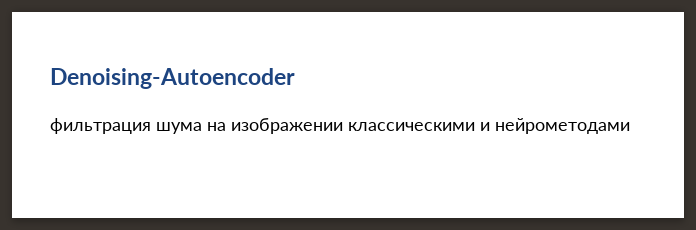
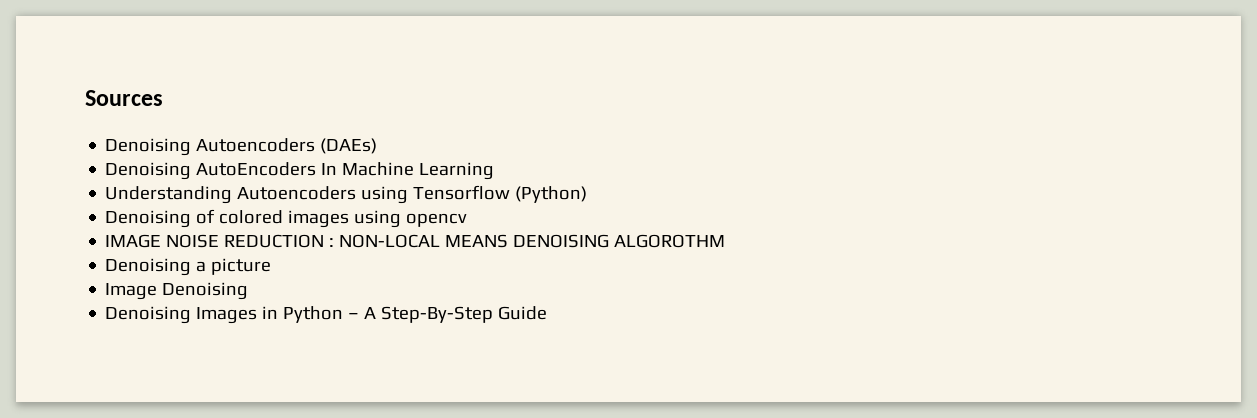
- Denoising-Autoencoder
- фильтрация шума на изображении классическими и нейрометодами
+ Sources
+ Denoising Autoencoders (DAEs)
+ Denoising AutoEncoders In Machine Learning
+ Understanding Autoencoders using Tensorflow (Python)
+ Denoising of colored images using opencv
+ IMAGE NOISE REDUCTION : NON-LOCAL MEANS DENOISING ALGOROTHM
+ Denoising a picture
+ Image Denoising
+ Denoising Images in Python – A Step-By-Step Guide

